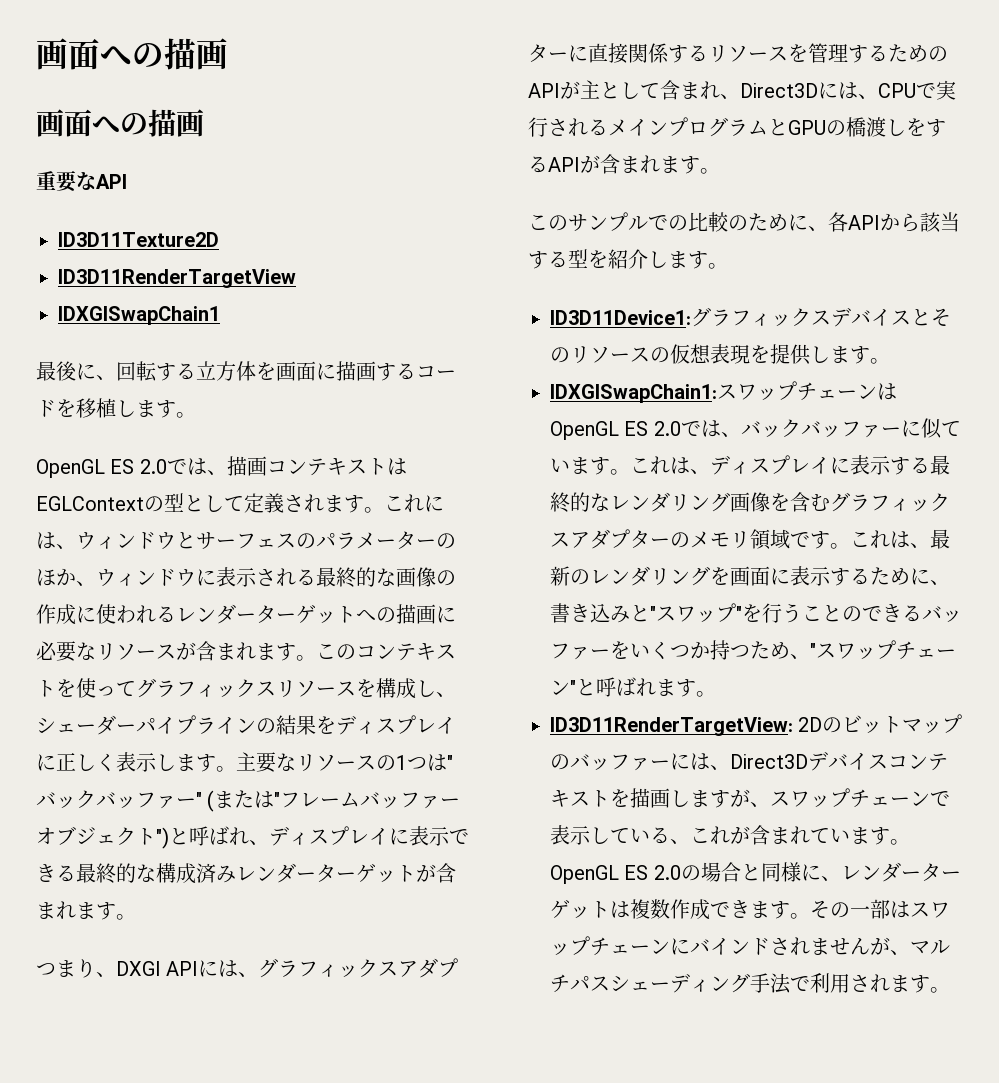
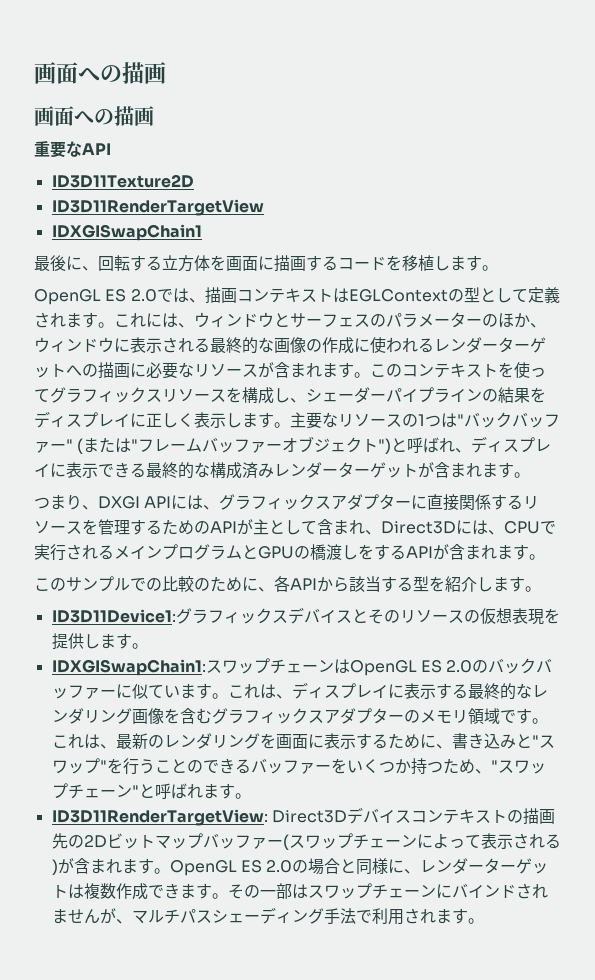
- IDXGISwapChain1:スワップチェーンはOpenGL ES 2.0では、バックバッファーに似ています。
+ IDXGISwapChain1:スワップチェーンはOpenGL ES 2.0のバックバッファーに似ています。
- ID3D11RenderTargetView: 2Dのビットマップのバッファーには、Direct3Dデバイスコンテキストを描画しますが、スワップチェーンで表示している、これが含まれています。
+ ID3D11RenderTargetView: Direct3Dデバイスコンテキストの描画先の2Dビットマップバッファー(スワップチェーンによって表示される)が含まれます。

